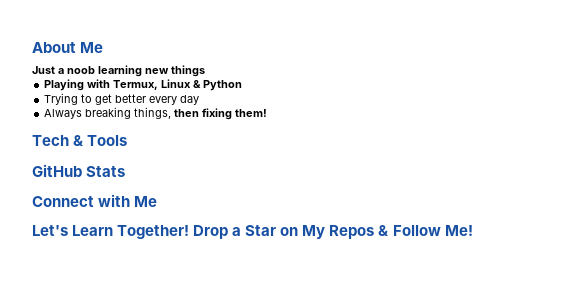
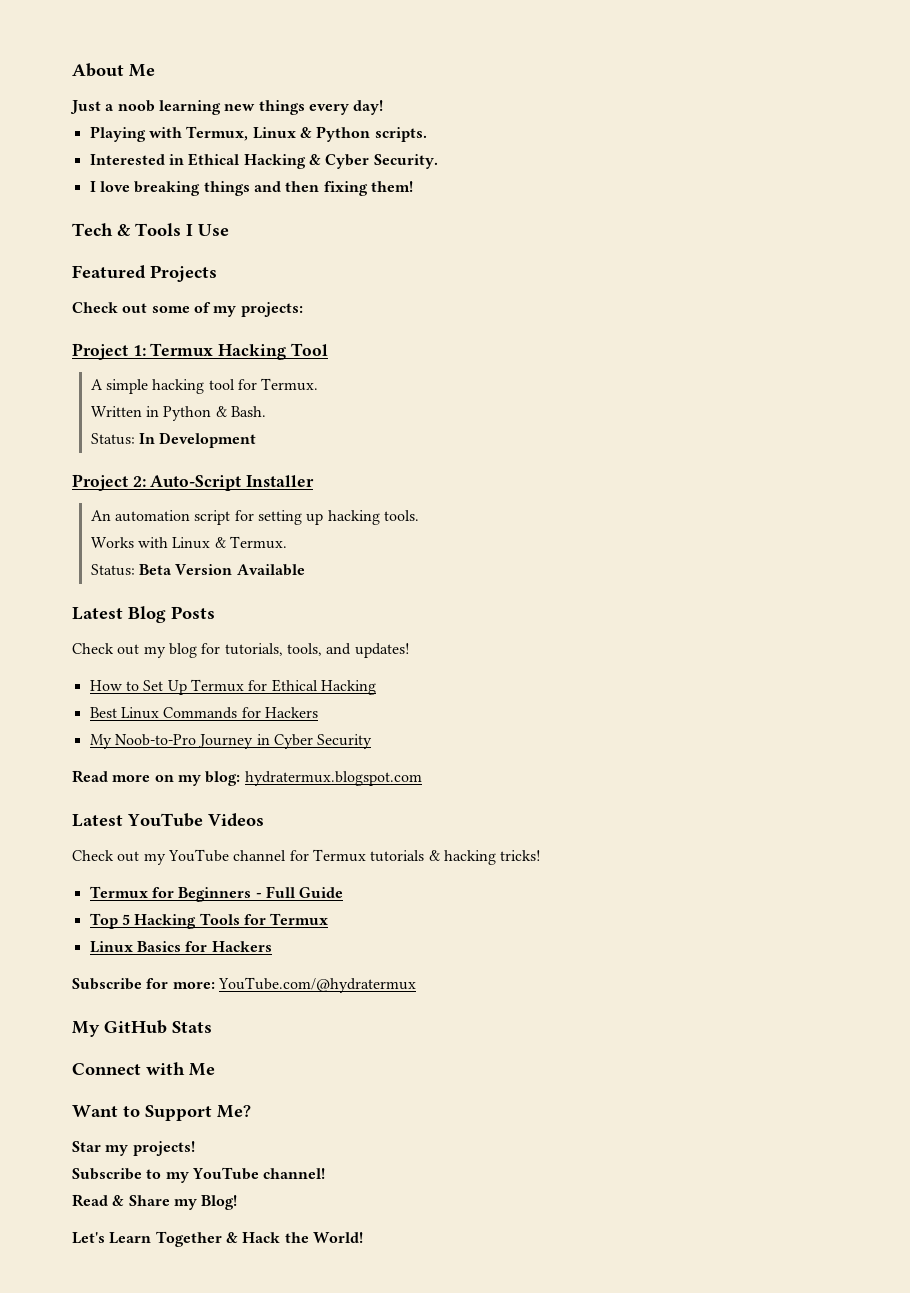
- Just a noob learning new things
+ Just a noob learning new things every day!
- Playing with Termux, Linux & Python
- Trying to get better every day
- Always breaking things, then fixing them!
+ Playing with Termux, Linux & Python scripts.
+ Interested in Ethical Hacking & Cyber Security.
+ I love breaking things and then fixing them!
- Tech & Tools
- GitHub Stats
+ Tech & Tools I Use
+ Featured Projects
+ Check out some of my projects:
+ Project 1: Termux Hacking Tool
+ A simple hacking tool for Termux.
+ Written in Python & Bash.
+ Status: In Development
+ Project 2: Auto-Script Installer
+ An automation script for setting up hacking tools.
+ Works with Linux & Termux.
+ Status: Beta Version Available
+ Latest Blog Posts
+ Check out my blog for tutorials, tools, and updates!
+ How to Set Up Termux for Ethical Hacking
+ Best Linux Commands for Hackers
+ My Noob-to-Pro Journey in Cyber Security
+ Read more on my blog: hydratermux.blogspot.com
+ Latest YouTube Videos
+ Check out my YouTube channel for Termux tutorials & hacking tricks!
+ Termux for Beginners - Full Guide
+ Top 5 Hacking Tools for Termux
+ Linux Basics for Hackers
+ Subscribe for more: YouTube.com/@hydratermux
+ My GitHub Stats
- Let's Learn Together! Drop a Star on My Repos & Follow Me!
+ Want to Support Me?
+ Star my projects!
+ Subscribe to my YouTube channel!
+ Read & Share my Blog!
+ Let's Learn Together & Hack the World!

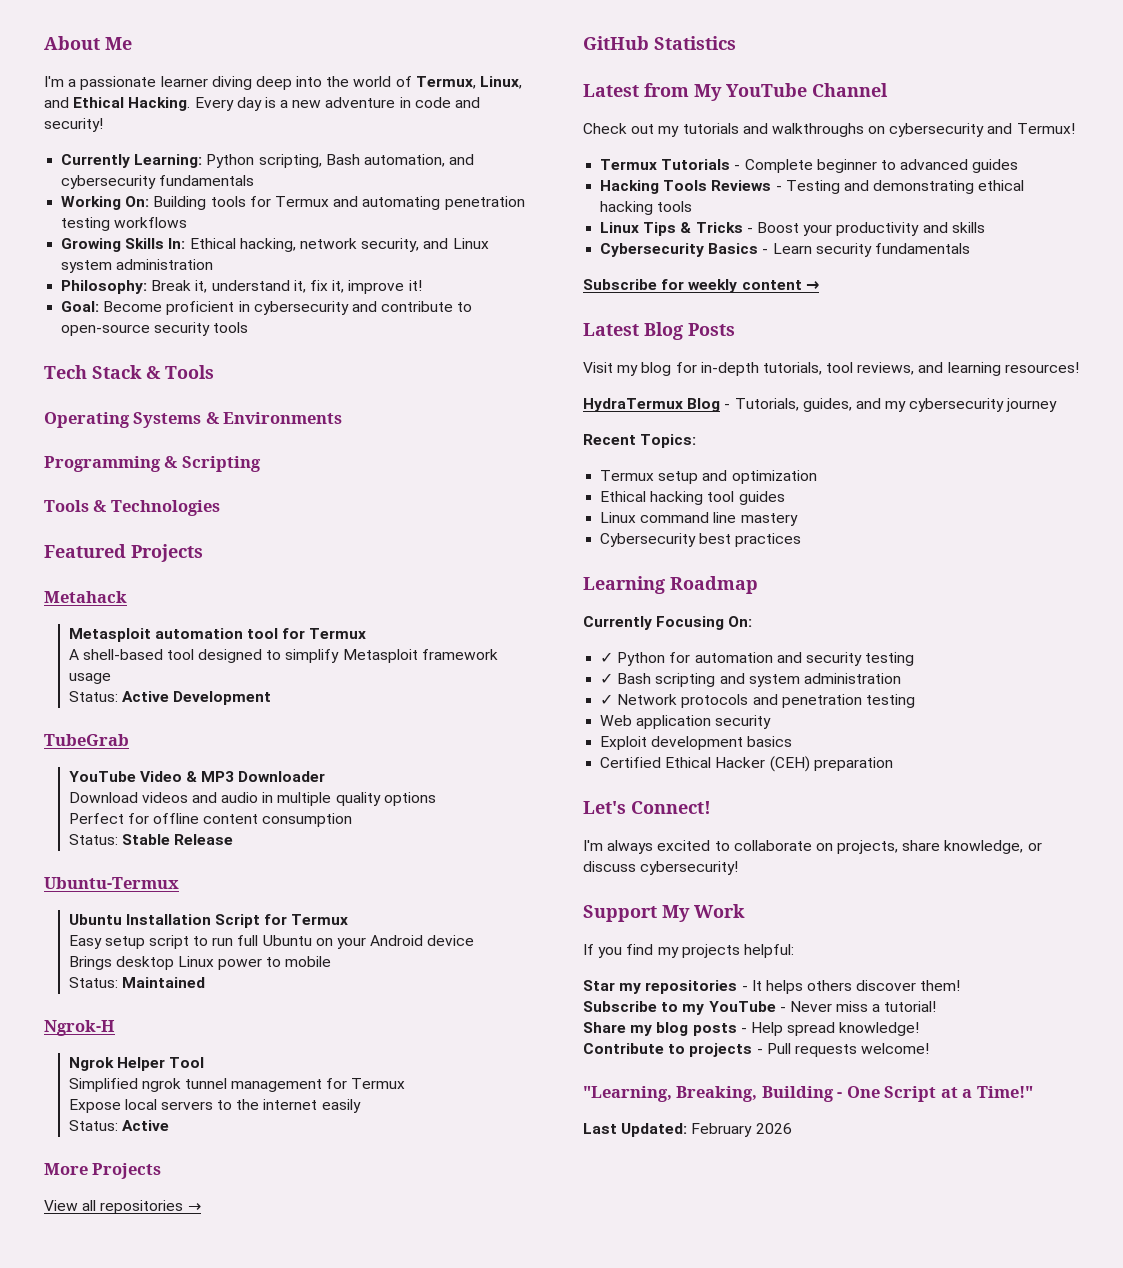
- Just a noob learning new things every day!
- Playing with Termux, Linux & Python scripts.
- Interested in Ethical Hacking & Cyber Security.
- I love breaking things and then fixing them!
+ I'm a passionate learner diving deep into the world of Termux, Linux, and Ethical Hacking. Every day is a new adventure in code and security!
+ Currently Learning: Python scripting, Bash automation, and cybersecurity fundamentals
+ Working On: Building tools for Termux and automating penetration testing workflows
+ Growing Skills In: Ethical hacking, network security, and Linux system administration
+ Philosophy: Break it, understand it, fix it, improve it!
+ Goal: Become proficient in cybersecurity and contribute to open-source security tools
- Tech & Tools I Use
+ Tech Stack & Tools
+ Operating Systems & Environments
+ Programming & Scripting
+ Tools & Technologies
  Featured Projects
- Check out some of my projects:
- Project 1: Termux Hacking Tool
- A simple hacking tool for Termux.
- Written in Python & Bash.
- Status: In Development
- Project 2: Auto-Script Installer
- An automation script for setting up hacking tools.
- Works with Linux & Termux.
- Status: Beta Version Available
+ Metahack
+ Metasploit automation tool for Termux
+ A shell-based tool designed to simplify Metasploit framework usage
+ Status: Active Development
+ TubeGrab
+ YouTube Video & MP3 Downloader
+ Download videos and audio in multiple quality options
+ Perfect for offline content consumption
+ Status: Stable Release
+ Ubuntu-Termux
+ Ubuntu Installation Script for Termux
+ Easy setup script to run full Ubuntu on your Android device
+ Brings desktop Linux power to mobile
+ Status: Maintained
+ Ngrok-H
+ Ngrok Helper Tool
+ Simplified ngrok tunnel management for Termux
+ Expose local servers to the internet easily
+ Status: Active
+ More Projects
+ View all repositories →
+ GitHub Statistics
+ Latest from My YouTube Channel
+ Check out my tutorials and walkthroughs on cybersecurity and Termux!
+ Termux Tutorials - Complete beginner to advanced guides
+ Hacking Tools Reviews - Testing and demonstrating ethical hacking tools
+ Linux Tips & Tricks - Boost your productivity and skills
+ Cybersecurity Basics - Learn security fundamentals
+ Subscribe for weekly content →
- Check out my blog for tutorials, tools, and updates!
- How to Set Up Termux for Ethical Hacking
- Best Linux Commands for Hackers
- My Noob-to-Pro Journey in Cyber Security
- Read more on my blog: hydratermux.blogspot.com
- Latest YouTube Videos
- Check out my YouTube channel for Termux tutorials & hacking tricks!
- Termux for Beginners - Full Guide
- Top 5 Hacking Tools for Termux
- Linux Basics for Hackers
- Subscribe for more: YouTube.com/@hydratermux
- My GitHub Stats
- Connect with Me
- Want to Support Me?
- Star my projects!
- Subscribe to my YouTube channel!
- Read & Share my Blog!
- Let's Learn Together & Hack the World!
+ Visit my blog for in-depth tutorials, tool reviews, and learning resources!
+ HydraTermux Blog - Tutorials, guides, and my cybersecurity journey
+ Recent Topics:
+ Termux setup and optimization
+ Ethical hacking tool guides
+ Linux command line mastery
+ Cybersecurity best practices
+ Learning Roadmap
+ Currently Focusing On:
+ ✓ Python for automation and security testing
+ ✓ Bash scripting and system administration
+ ✓ Network protocols and penetration testing
+ Web application security
+ Exploit development basics
+ Certified Ethical Hacker (CEH) preparation
+ Let's Connect!
+ I'm always excited to collaborate on projects, share knowledge, or discuss cybersecurity!
+ Support My Work
+ If you find my projects helpful:
+ Star my repositories - It helps others discover them!
+ Subscribe to my YouTube - Never miss a tutorial!
+ Share my blog posts - Help spread knowledge!
+ Contribute to projects - Pull requests welcome!
+ "Learning, Breaking, Building - One Script at a Time!"
+ Last Updated: February 2026

